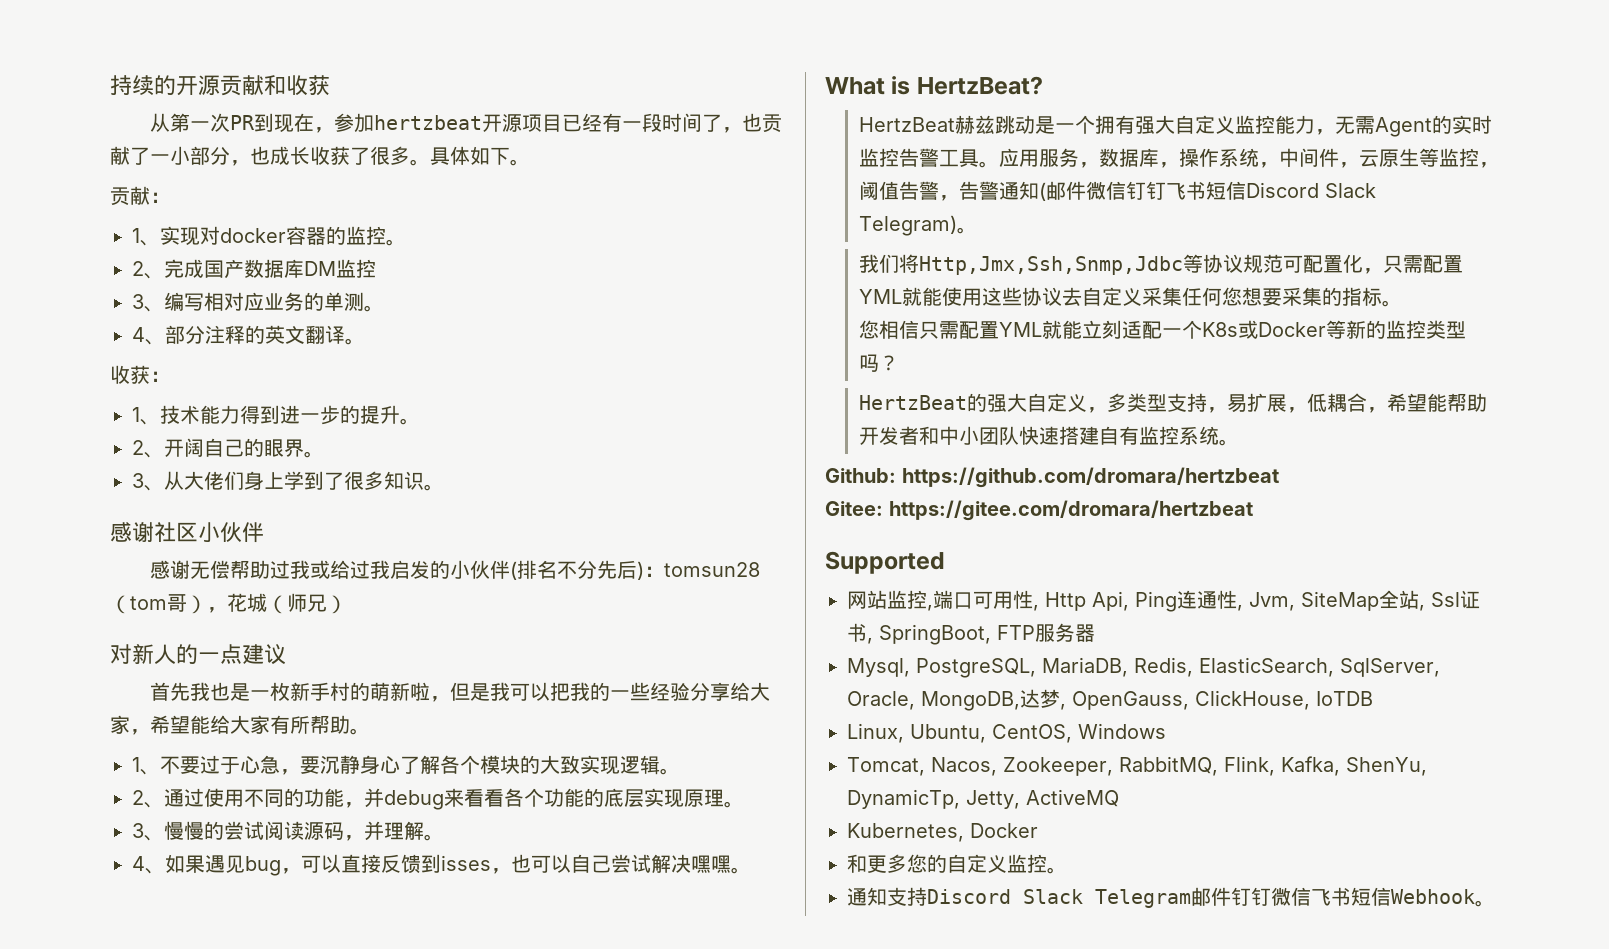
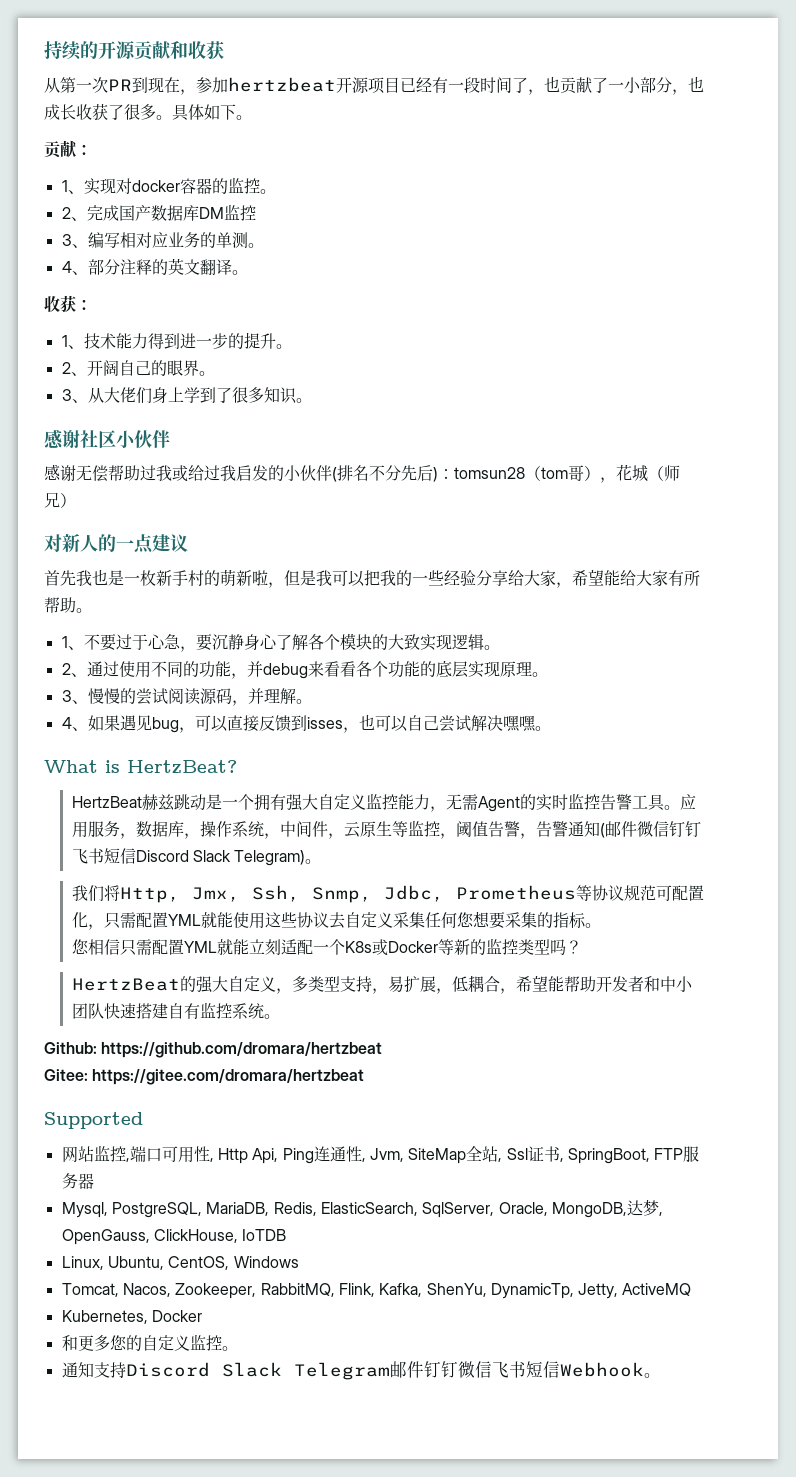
- 我们将Http,Jmx,Ssh,Snmp,Jdbc等协议规范可配置化，只需配置YML就能使用这些协议去自定义采集任何您想要采集的指标。
+ 我们将Http, Jmx, Ssh, Snmp, Jdbc, Prometheus等协议规范可配置化，只需配置YML就能使用这些协议去自定义采集任何您想要采集的指标。

